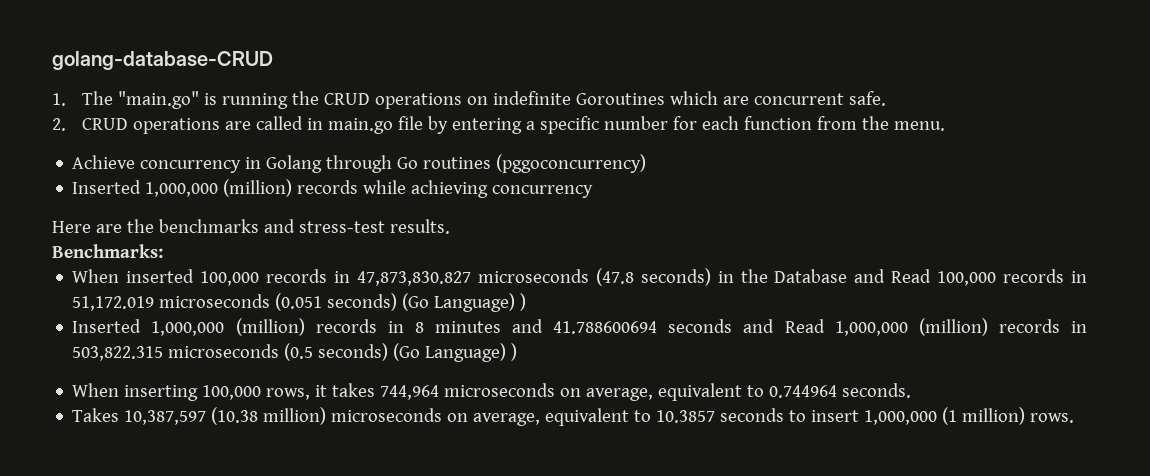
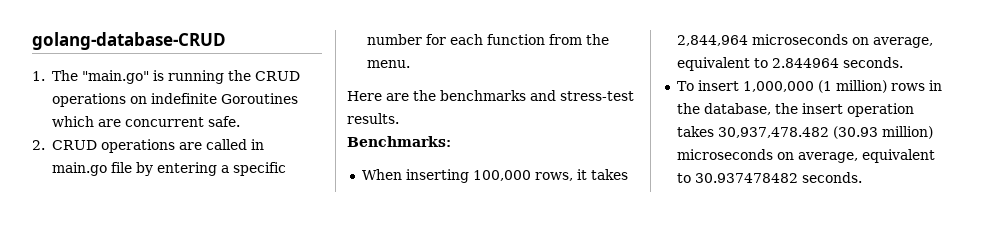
- Achieve concurrency in Golang through Go routines (pggoconcurrency)
- Inserted 1,000,000 (million) records while achieving concurrency
- When inserted 100,000 records in 47,873,830.827 microseconds (47.8 seconds) in the Database and Read 100,000 records in 51,172.019 microseconds (0.051 seconds) (Go Language) )
- Inserted 1,000,000 (million) records in 8 minutes and 41.788600694 seconds and Read 1,000,000 (million) records in 503,822.315 microseconds (0.5 seconds) (Go Language) )
- When inserting 100,000 rows, it takes 744,964 microseconds on average, equivalent to 0.744964 seconds.
+ When inserting 100,000 rows, it takes 2,844,964 microseconds on average, equivalent to 2.844964 seconds.
- Takes 10,387,597 (10.38 million) microseconds on average, equivalent to 10.3857 seconds to insert 1,000,000 (1 million) rows.
+ To insert 1,000,000 (1 million) rows in the database, the insert operation takes 30,937,478.482 (30.93 million) microseconds on average, equivalent to 30.937478482 seconds.

